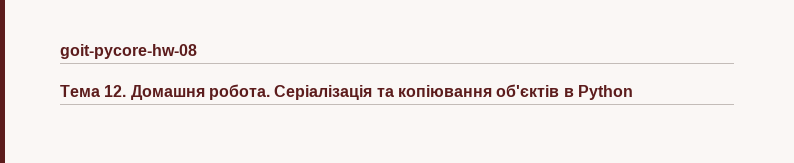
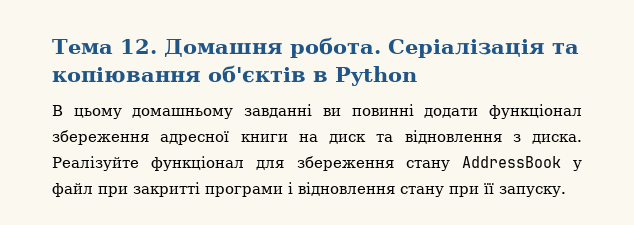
- goit-pycore-hw-08
+ В цьому домашньому завданні ви повинні додати функціонал збереження адресної книги на диск та відновлення з диска. Реалізуйте функціонал для збереження стану AddressBook у файл при закритті програми і відновлення стану при її запуску.

